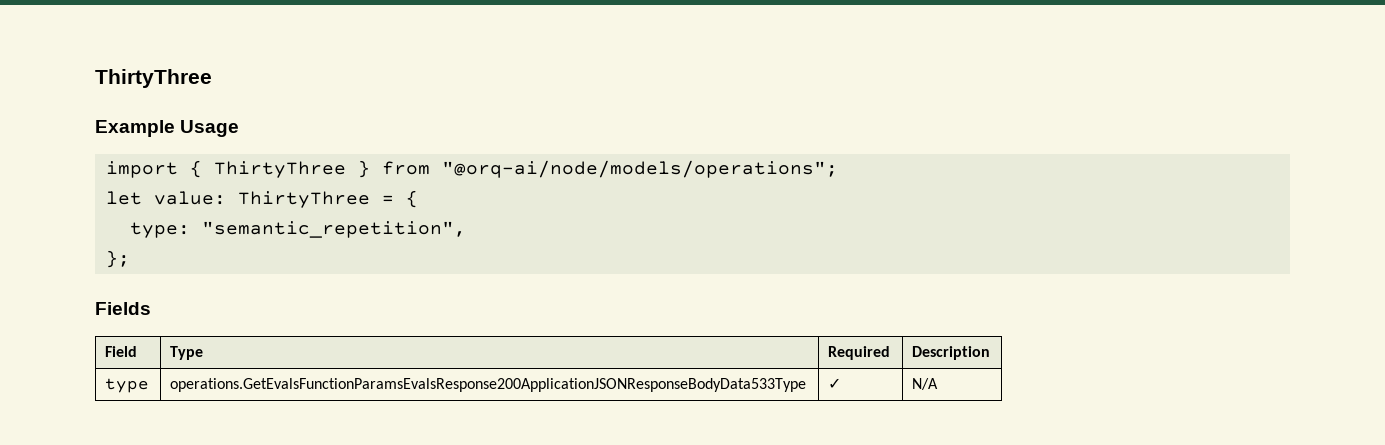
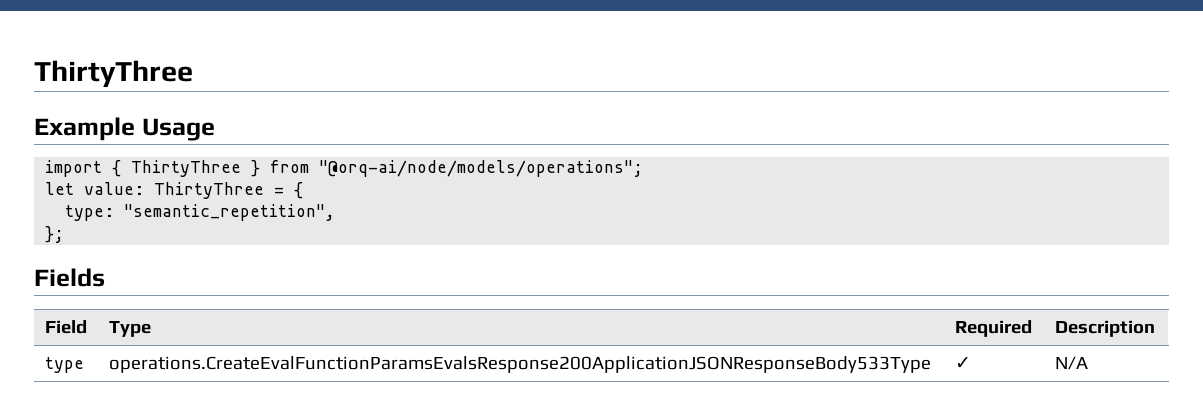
- type | operations.GetEvalsFunctionParamsEvalsResponse200ApplicationJSONResponseBodyData533Type | ✓ | N/A
+ type | operations.CreateEvalFunctionParamsEvalsResponse200ApplicationJSONResponseBody533Type | ✓ | N/A

